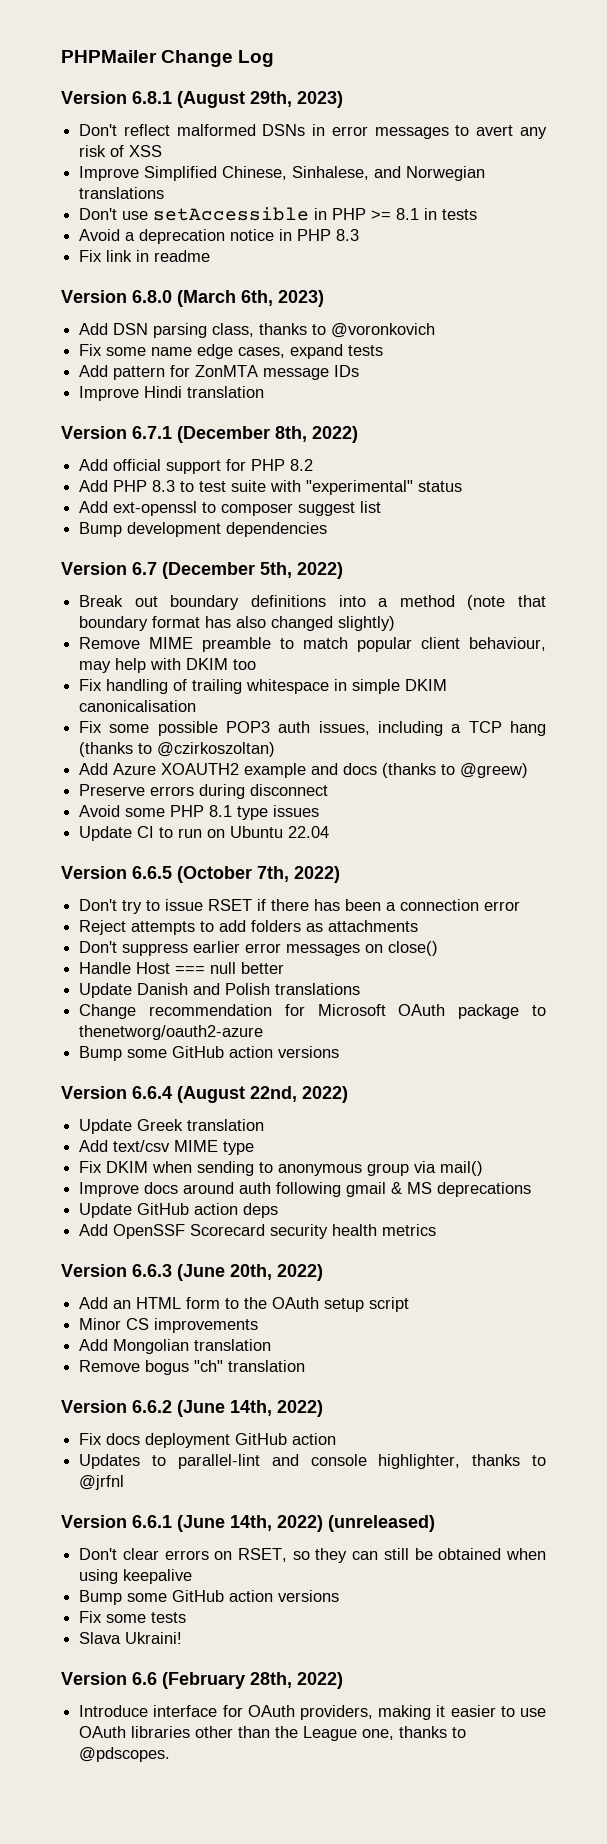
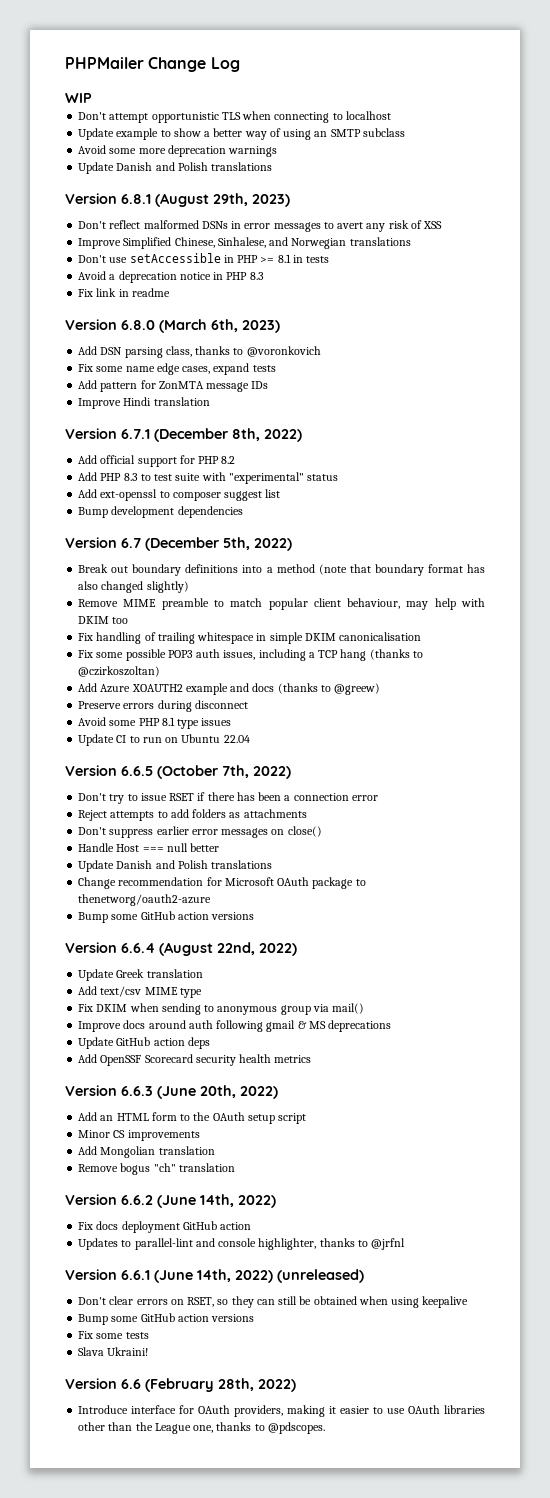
+ WIP
+ Don't attempt opportunistic TLS when connecting to localhost
+ Update example to show a better way of using an SMTP subclass
+ Avoid some more deprecation warnings
+ Update Danish and Polish translations

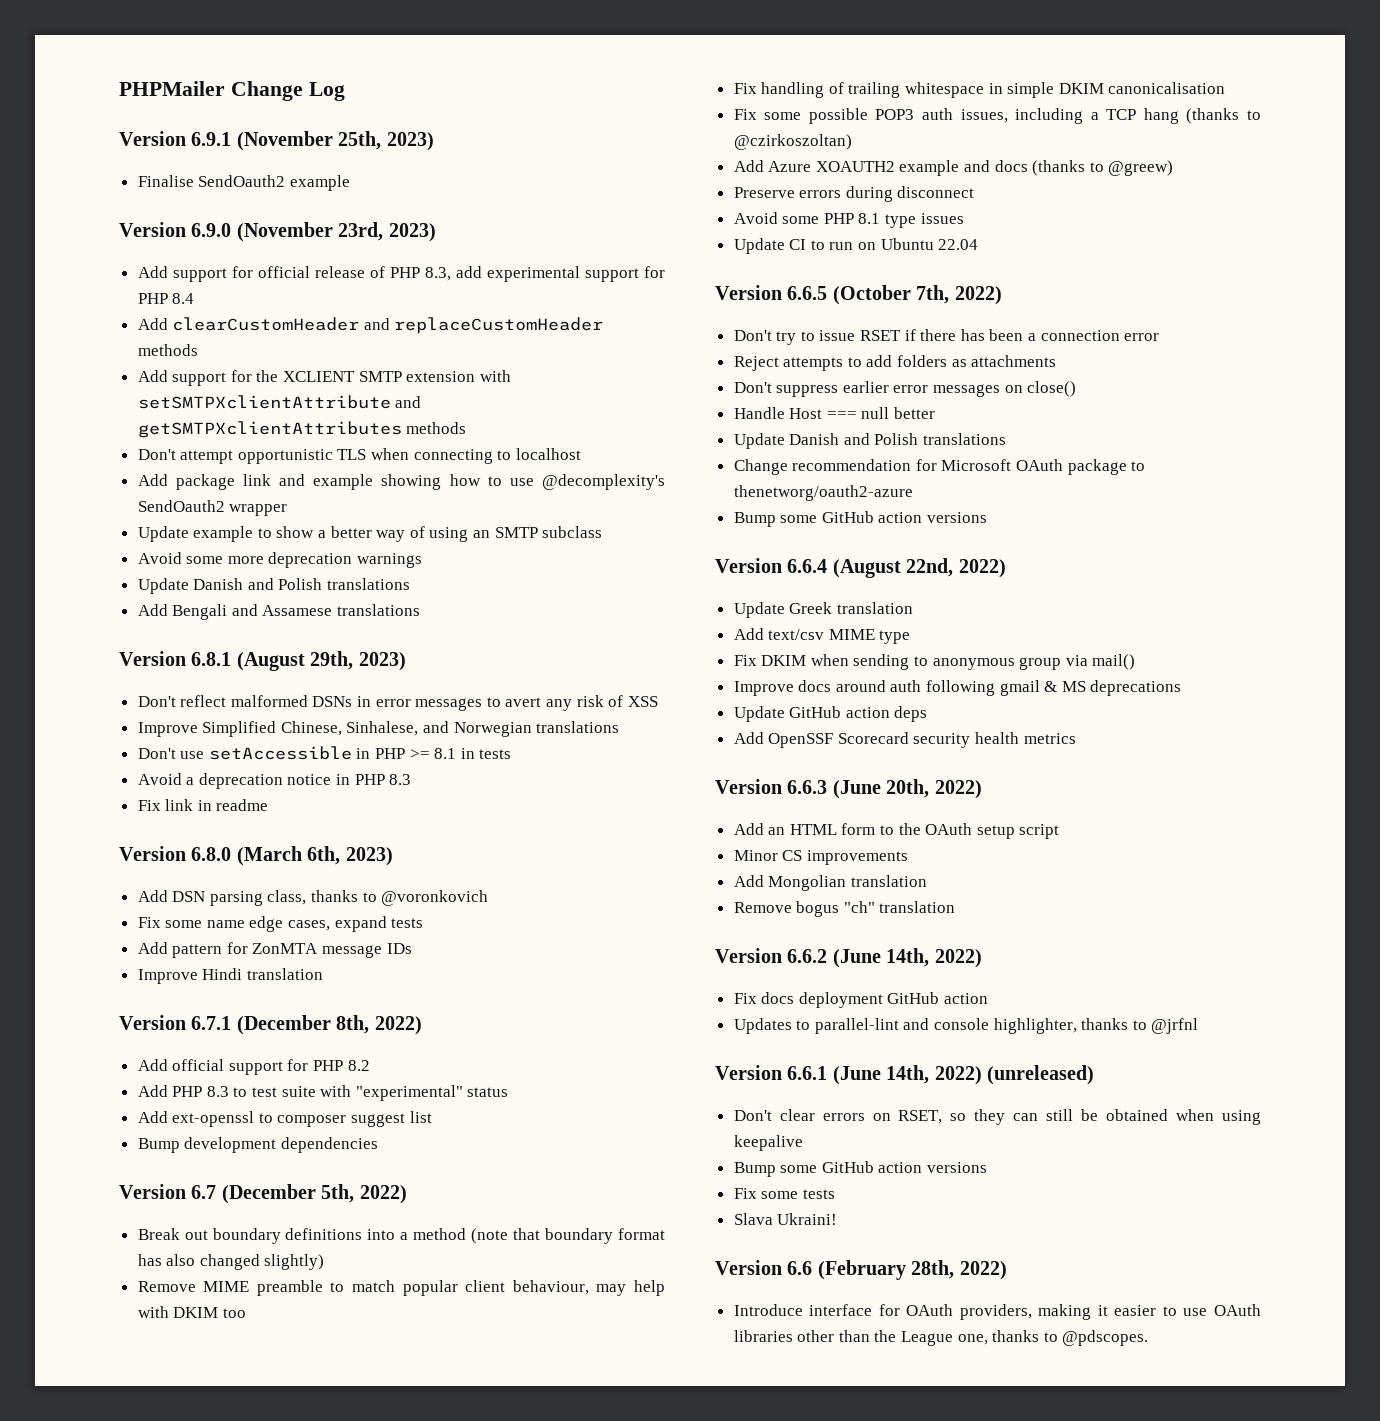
- WIP
+ Version 6.9.1 (November 25th, 2023)
+ Finalise SendOauth2 example
+ Version 6.9.0 (November 23rd, 2023)
+ Add support for official release of PHP 8.3, add experimental support for PHP 8.4
+ Add clearCustomHeader and replaceCustomHeader methods
+ Add support for the XCLIENT SMTP extension with setSMTPXclientAttribute and getSMTPXclientAttributes methods
+ Add package link and example showing how to use @decomplexity's SendOauth2 wrapper
+ Add Bengali and Assamese translations

